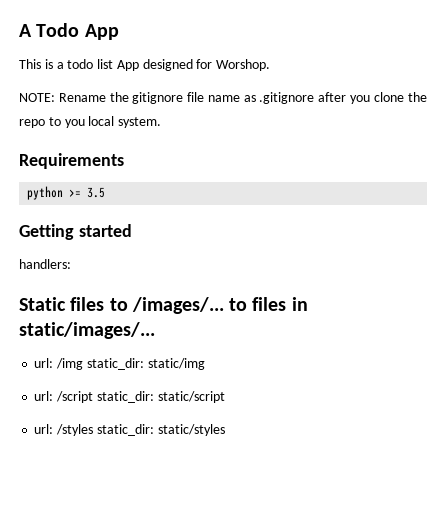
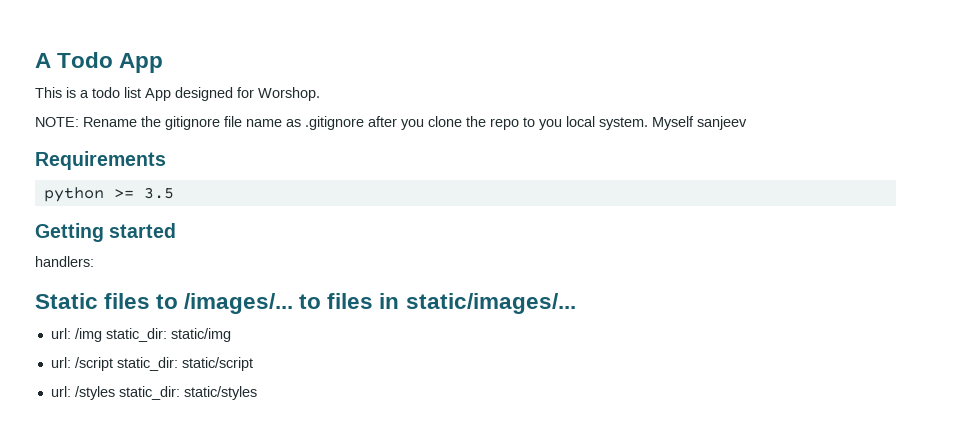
+ Myself sanjeev

